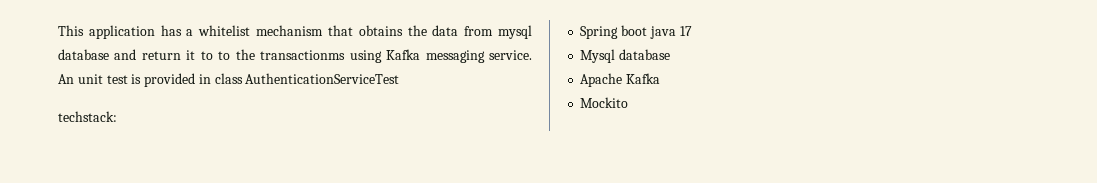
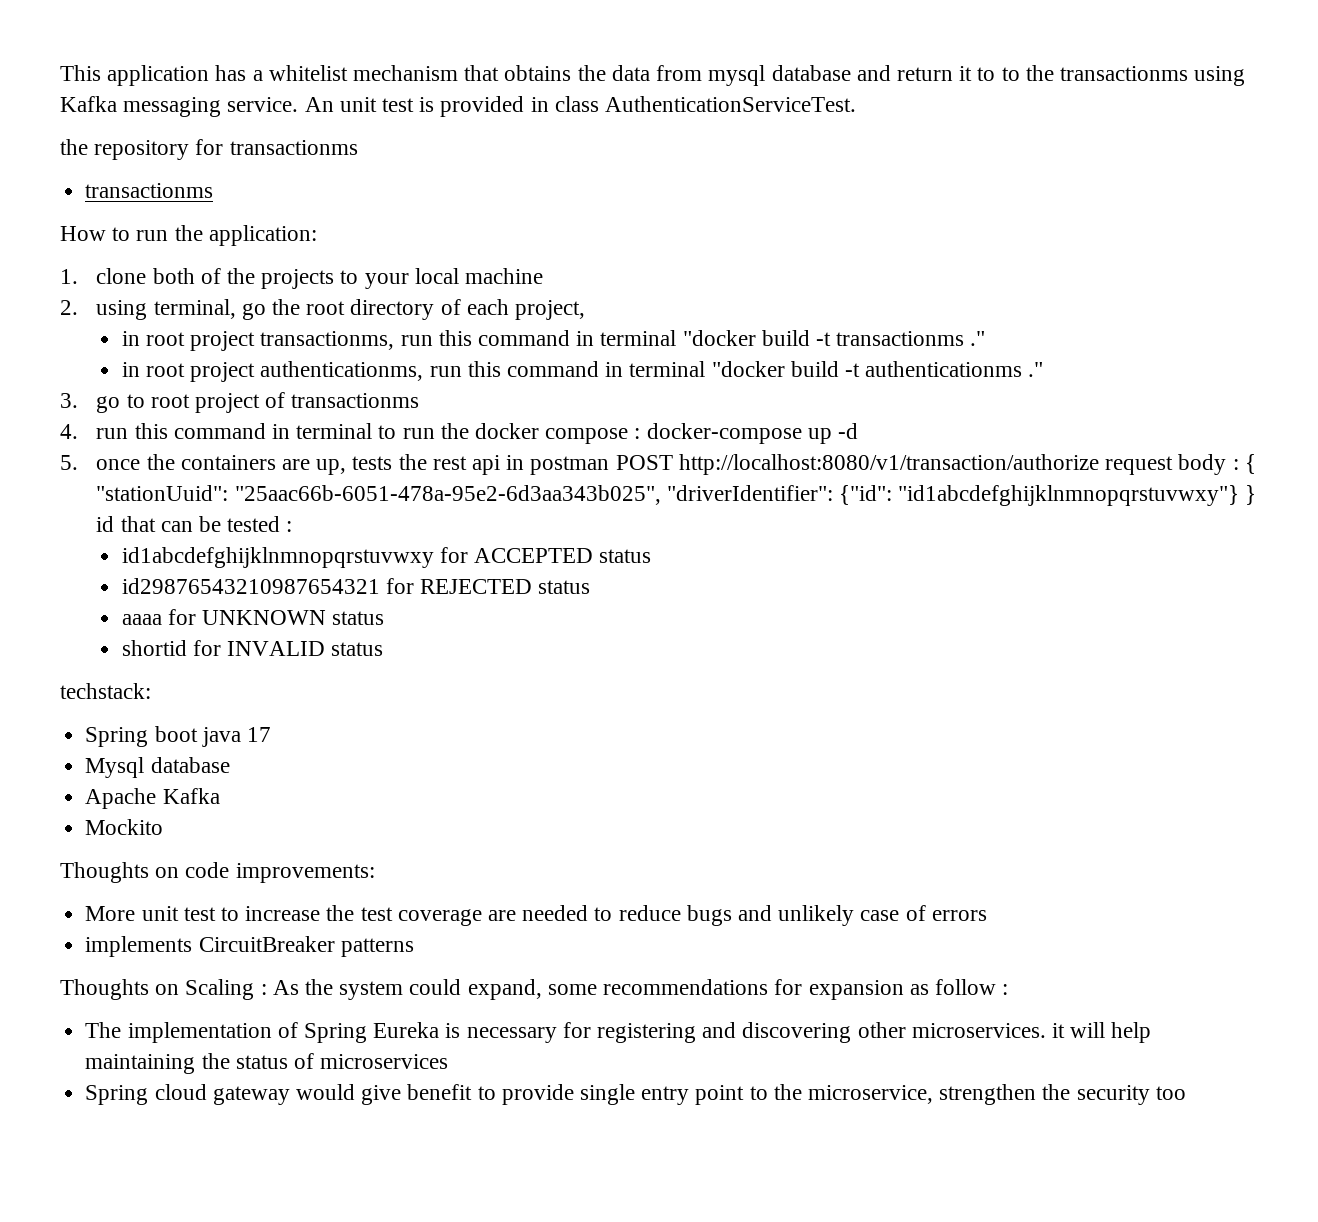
- An unit test is provided in class AuthenticationServiceTest
+ An unit test is provided in class AuthenticationServiceTest.
+ the repository for transactionms
+ transactionms
+ How to run the application:
+ 1. clone both of the projects to your local machine
+ 2. using terminal, go the root directory of each project,
+ in root project transactionms, run this command in terminal "docker build -t transactionms ."
+ in root project authenticationms, run this command in terminal "docker build -t authenticationms ."
+ 3. go to root project of transactionms
+ 4. run this command in terminal to run the docker compose : docker-compose up -d
+ 5. once the containers are up, tests the rest api in postman POST http://localhost:8080/v1/transaction/authorize request body : { "stationUuid": "25aac66b-6051-478a-95e2-6d3aa343b025", "driverIdentifier": {"id": "id1abcdefghijklnmnopqrstuvwxy"} } id that can be tested :
+ id1abcdefghijklnmnopqrstuvwxy for ACCEPTED status
+ id29876543210987654321 for REJECTED status
+ aaaa for UNKNOWN status
+ shortid for INVALID status
+ Thoughts on code improvements:
+ More unit test to increase the test coverage are needed to reduce bugs and unlikely case of errors
+ implements CircuitBreaker patterns
+ Thoughts on Scaling : As the system could expand, some recommendations for expansion as follow :
+ The implementation of Spring Eureka is necessary for registering and discovering other microservices. it will help maintaining the status of microservices
+ Spring cloud gateway would give benefit to provide single entry point to the microservice, strengthen the security too

